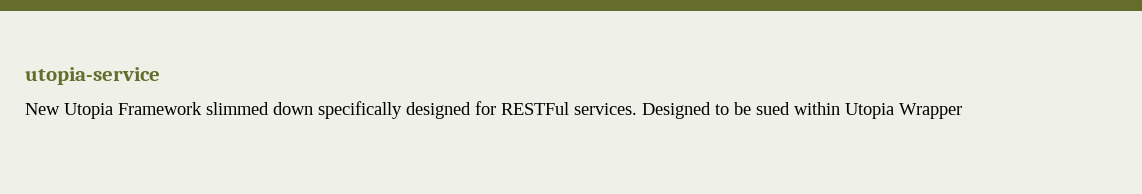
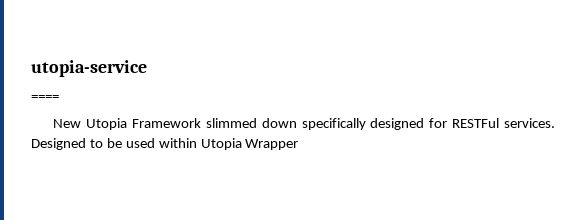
+ ====
- Designed to be sued within Utopia Wrapper
+ Designed to be used within Utopia Wrapper

